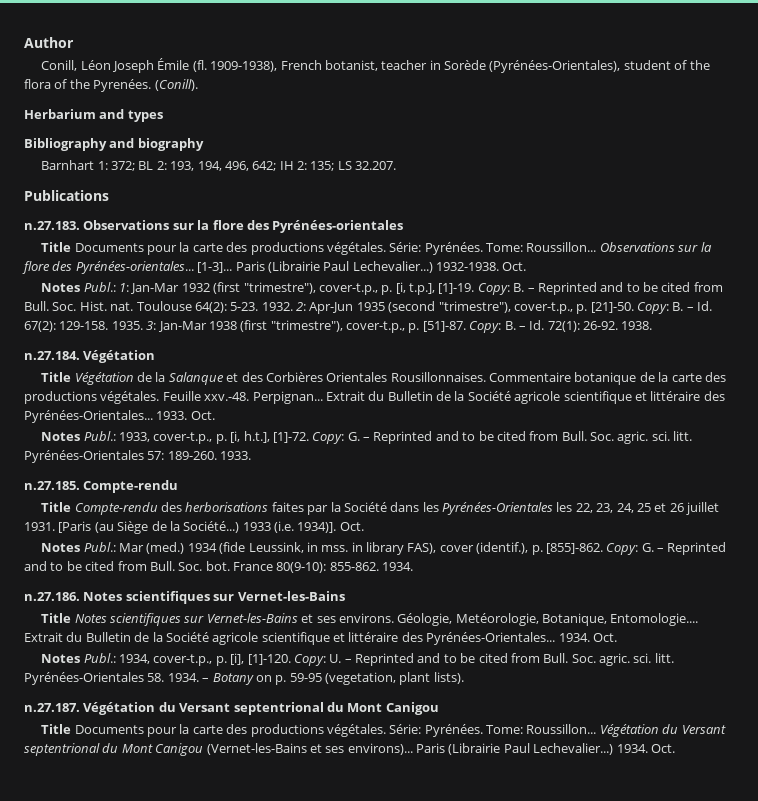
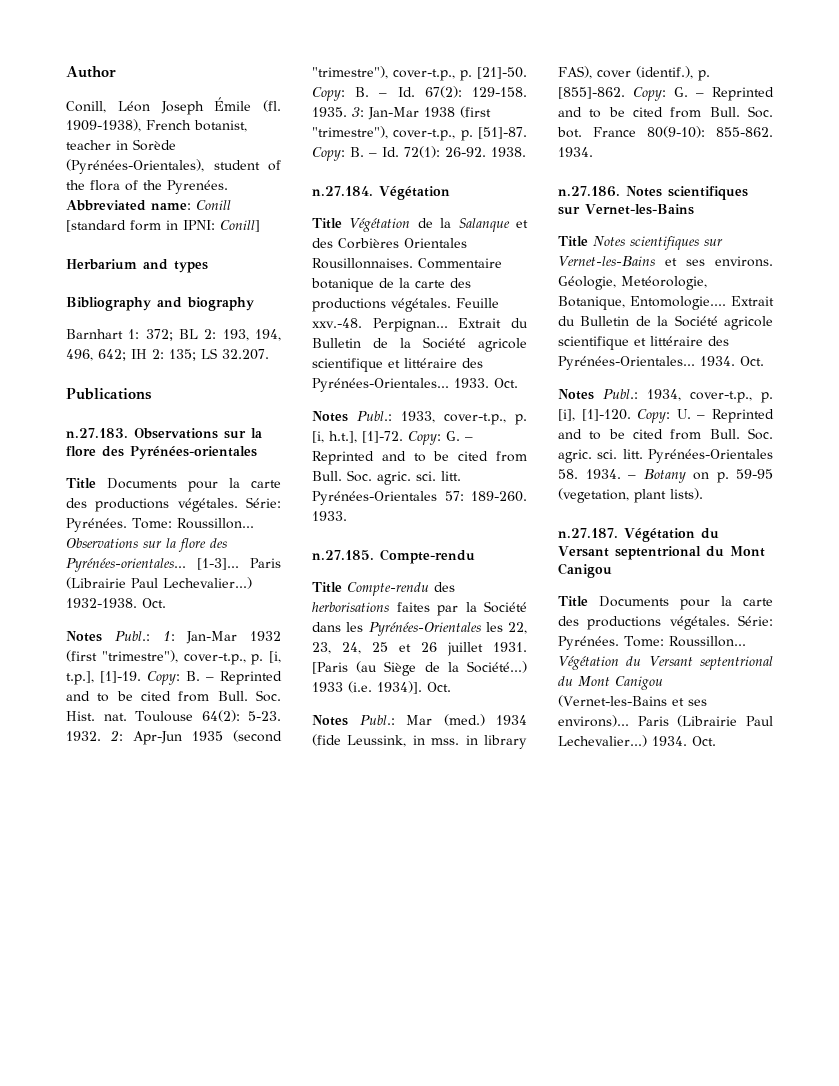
- (Conill).
+ Abbreviated name: Conill [standard form in IPNI: Conill]

